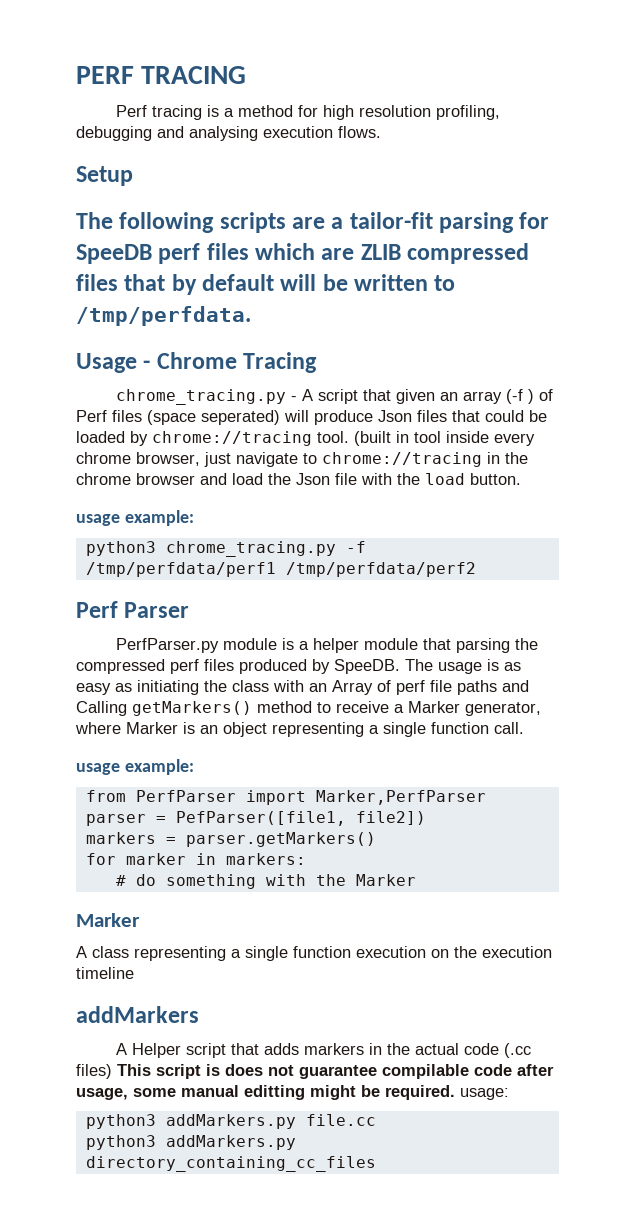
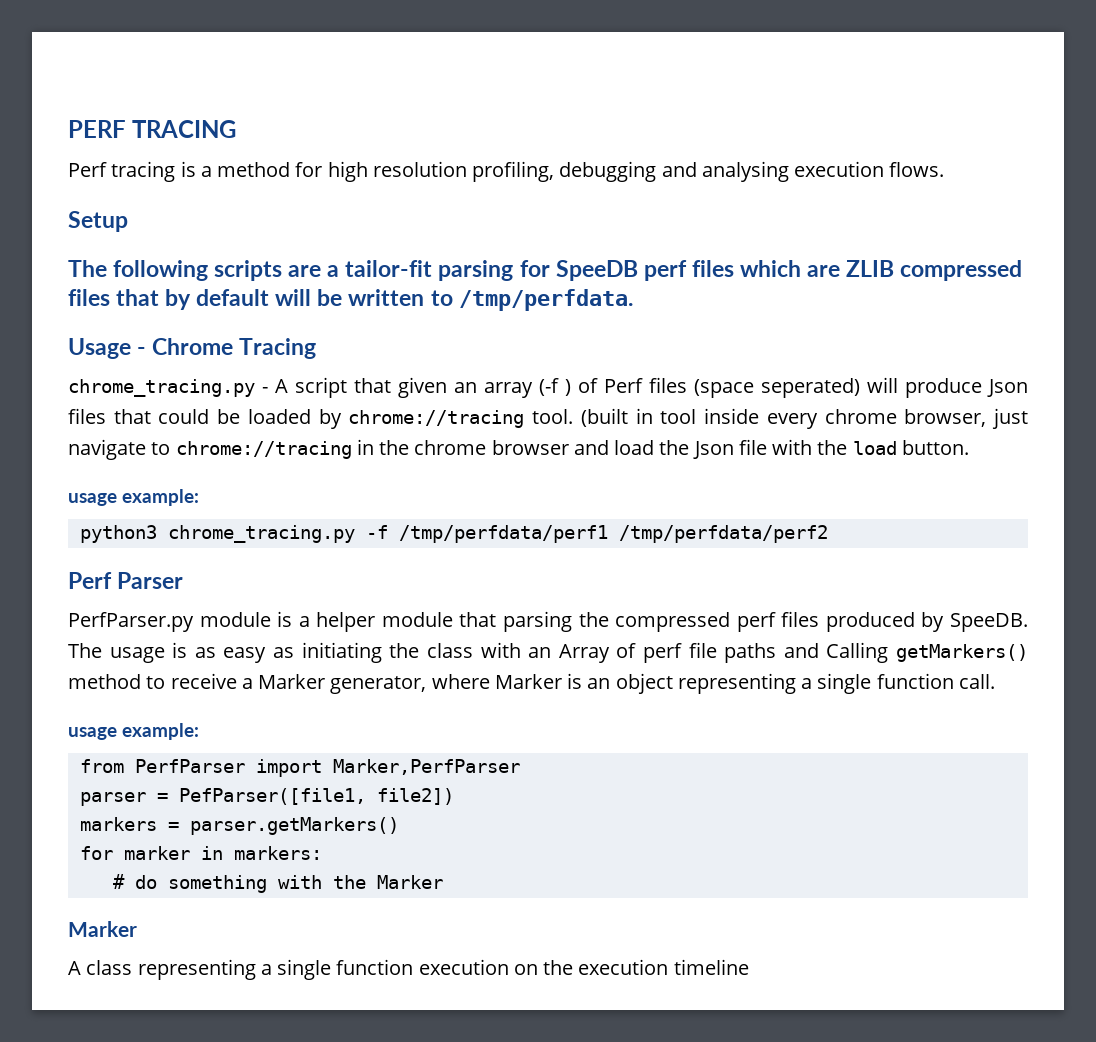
- addMarkers
- A Helper script that adds markers in the actual code (.cc files) This script is does not guarantee compilable code after usage, some manual editting might be required. usage:
- python3 addMarkers.py file.cc
- python3 addMarkers.py directory_containing_cc_files

